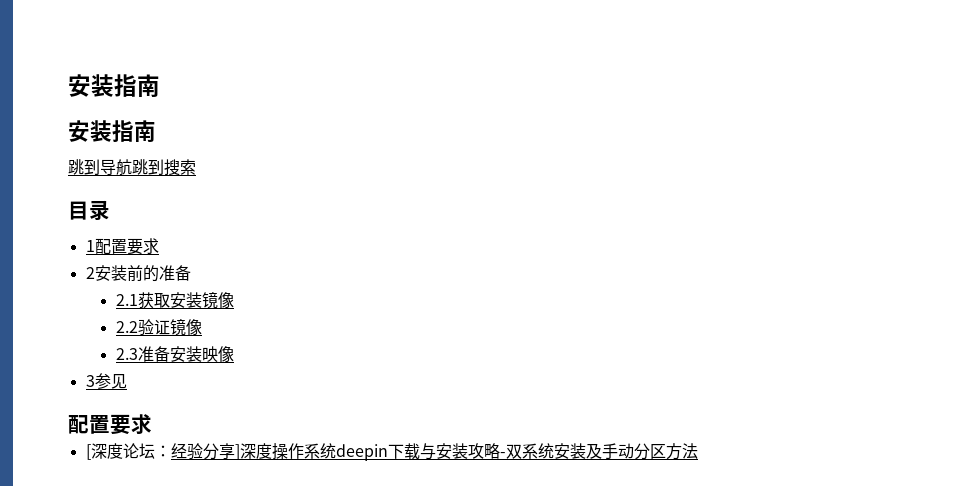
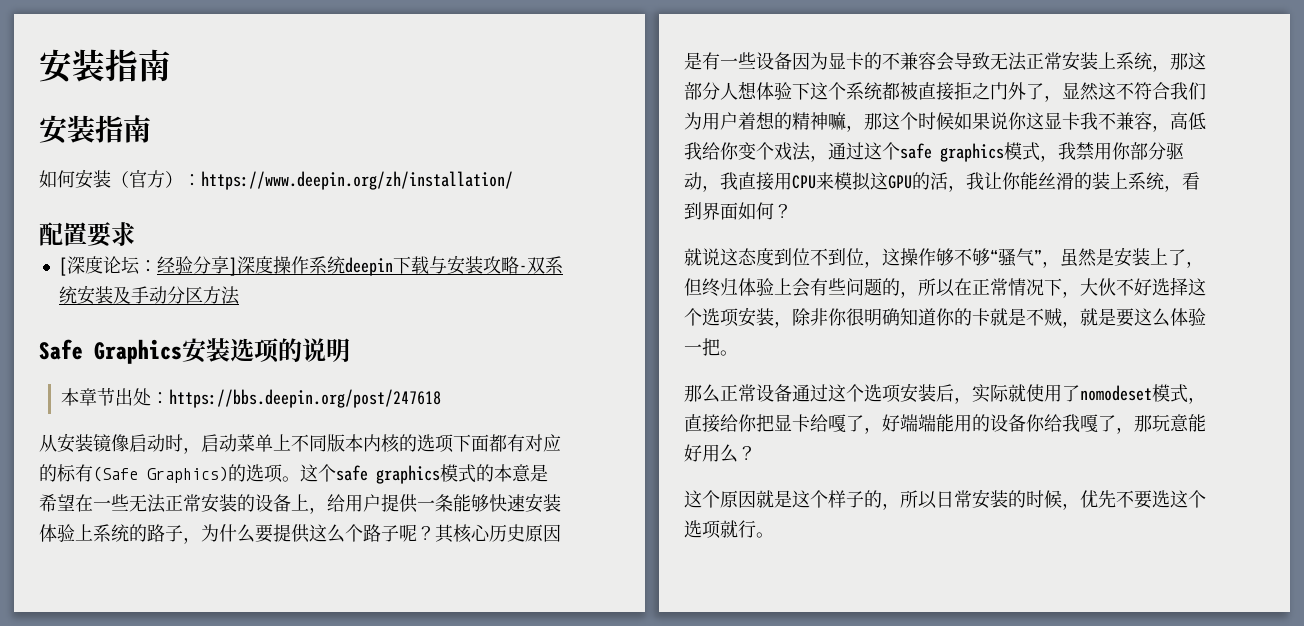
- 跳到导航跳到搜索
- 目录
- 1配置要求
- 2安装前的准备
- 2.1获取安装镜像
- 2.2验证镜像
- 2.3准备安装映像
- 3参见
+ 如何安装（官方）：https://www.deepin.org/zh/installation/
+ Safe Graphics安装选项的说明
+ 本章节出处：https://bbs.deepin.org/post/247618
+ 从安装镜像启动时，启动菜单上不同版本内核的选项下面都有对应的标有(Safe Graphics)的选项。这个safe graphics模式的本意是希望在一些无法正常安装的设备上，给用户提供一条能够快速安装体验上系统的路子，为什么要提供这么个路子呢？其核心历史原因是有一些设备因为显卡的不兼容会导致无法正常安装上系统，那这部分人想体验下这个系统都被直接拒之门外了，显然这不符合我们为用户着想的精神嘛，那这个时候如果说你这显卡我不兼容，高低我给你变个戏法，通过这个safe graphics模式，我禁用你部分驱动，我直接用CPU来模拟这GPU的活，我让你能丝滑的装上系统，看到界面如何？
+ 就说这态度到位不到位，这操作够不够“骚气”，虽然是安装上了，但终归体验上会有些问题的，所以在正常情况下，大伙不好选择这个选项安装，除非你很明确知道你的卡就是不贼，就是要这么体验一把。
+ 那么正常设备通过这个选项安装后，实际就使用了nomodeset模式，直接给你把显卡给嘎了，好端端能用的设备你给我嘎了，那玩意能好用么？
+ 这个原因就是这个样子的，所以日常安装的时候，优先不要选这个选项就行。

